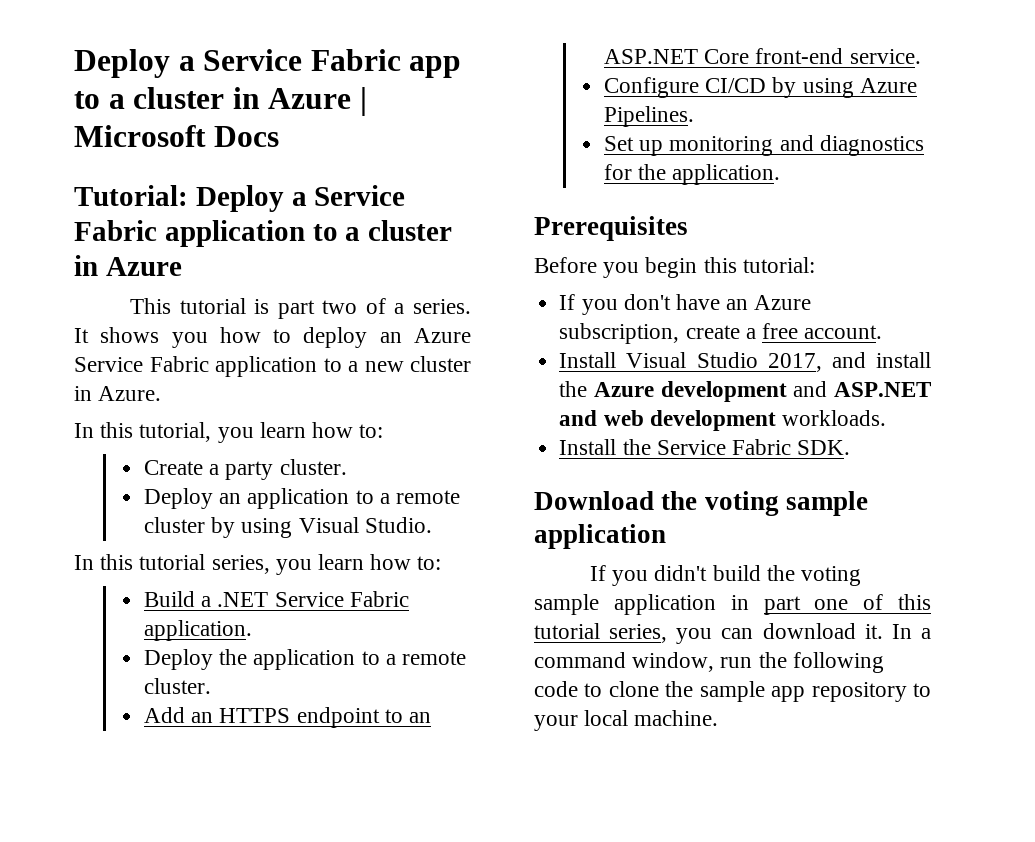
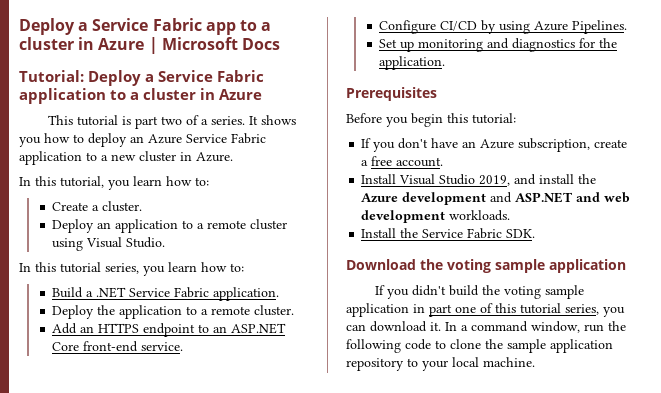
- Create a party cluster.
+ Create a cluster.
- Deploy an application to a remote cluster by using Visual Studio.
+ Deploy an application to a remote cluster using Visual Studio.
- Install Visual Studio 2017, and install the Azure development and ASP.NET and web development workloads.
+ Install Visual Studio 2019, and install the Azure development and ASP.NET and web development workloads.
- In a command window, run the following code to clone the sample app repository to your local machine.
+ In a command window, run the following code to clone the sample application repository to your local machine.

